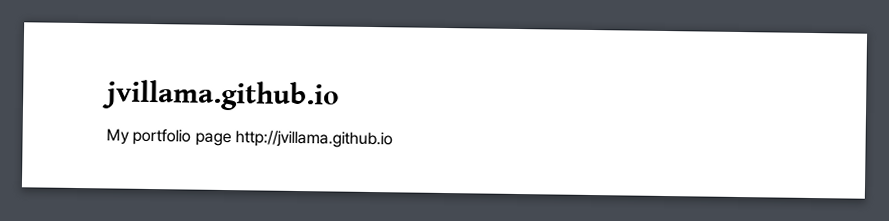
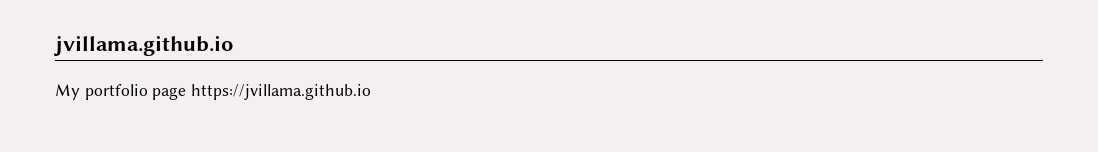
- My portfolio page http://jvillama.github.io
+ My portfolio page https://jvillama.github.io

